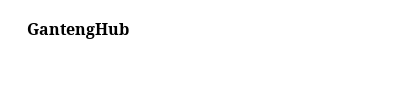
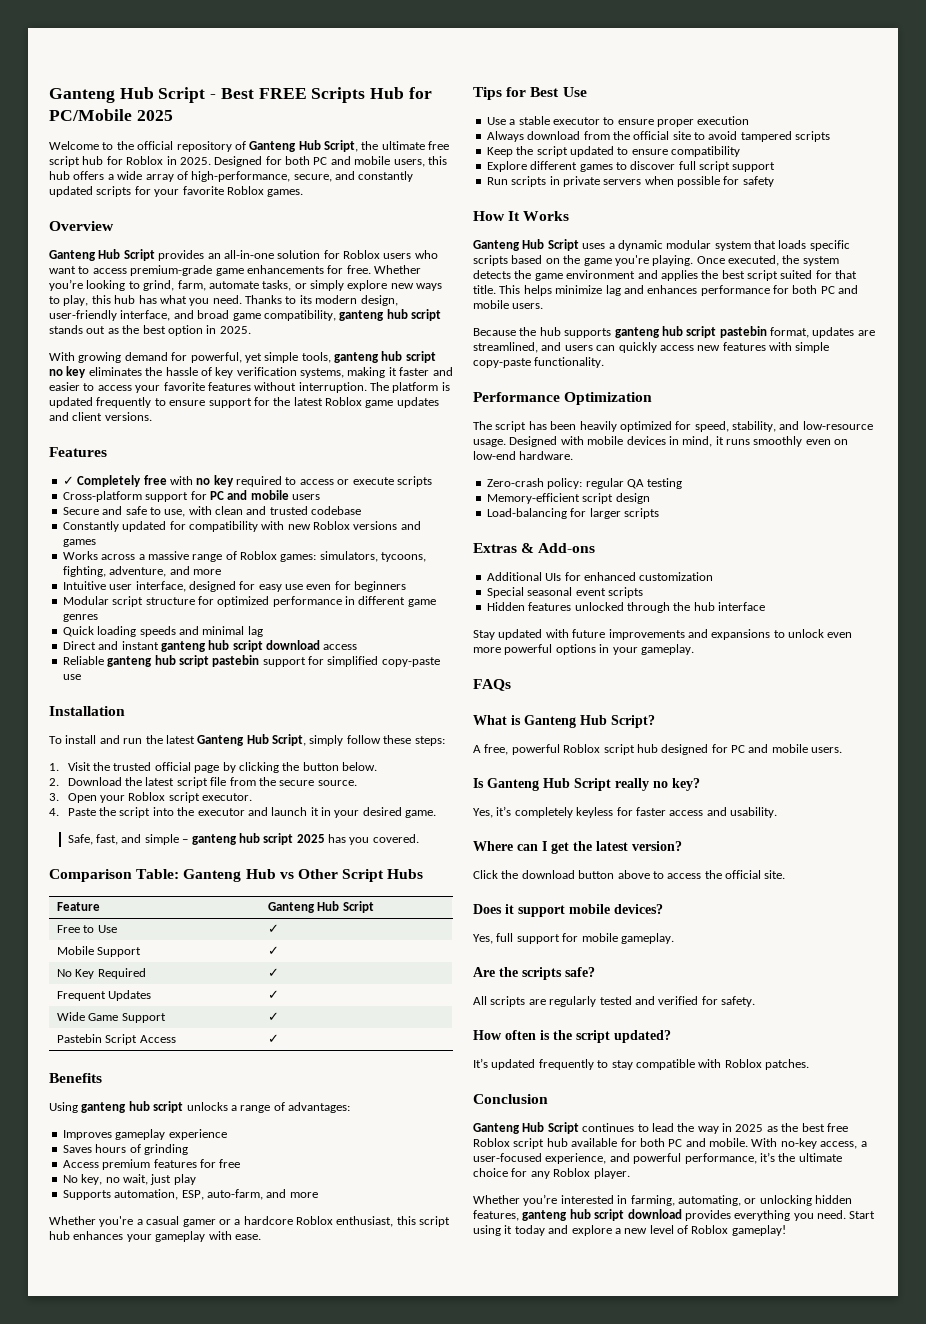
- GantengHub
+ Ganteng Hub Script - Best FREE Scripts Hub for PC/Mobile 2025
+ Welcome to the official repository of Ganteng Hub Script, the ultimate free script hub for Roblox in 2025. Designed for both PC and mobile users, this hub offers a wide array of high-performance, secure, and constantly updated scripts for your favorite Roblox games.
+ Overview
+ Ganteng Hub Script provides an all-in-one solution for Roblox users who want to access premium-grade game enhancements for free. Whether you’re looking to grind, farm, automate tasks, or simply explore new ways to play, this hub has what you need. Thanks to its modern design, user-friendly interface, and broad game compatibility, ganteng hub script stands out as the best option in 2025.
+ With growing demand for powerful, yet simple tools, ganteng hub script no key eliminates the hassle of key verification systems, making it faster and easier to access your favorite features without interruption. The platform is updated frequently to ensure support for the latest Roblox game updates and client versions.
+ Features
+ ✓ Completely free with no key required to access or execute scripts
+ Cross-platform support for PC and mobile users
+ Secure and safe to use, with clean and trusted codebase
+ Constantly updated for compatibility with new Roblox versions and games
+ Works across a massive range of Roblox games: simulators, tycoons, fighting, adventure, and more
+ Intuitive user interface, designed for easy use even for beginners
+ Modular script structure for optimized performance in different game genres
+ Quick loading speeds and minimal lag
+ Direct and instant ganteng hub script download access
+ Reliable ganteng hub script pastebin support for simplified copy-paste use
+ Installation
+ To install and run the latest Ganteng Hub Script, simply follow these steps:
+ 1. Visit the trusted official page by clicking the button below.
+ 2. Download the latest script file from the secure source.
+ 3. Open your Roblox script executor.
+ 4. Paste the script into the executor and launch it in your desired game.
+ Safe, fast, and simple – ganteng hub script 2025 has you covered.
+ Comparison Table: Ganteng Hub vs Other Script Hubs
+ Feature | Ganteng Hub Script
+ Free to Use | ✓
+ Mobile Support | ✓
+ No Key Required | ✓
+ Frequent Updates | ✓
+ Wide Game Support | ✓
+ Pastebin Script Access | ✓
+ Benefits
+ Using ganteng hub script unlocks a range of advantages:
+ Improves gameplay experience
+ Saves hours of grinding
+ Access premium features for free
+ No key, no wait, just play
+ Supports automation, ESP, auto-farm, and more
+ Whether you're a casual gamer or a hardcore Roblox enthusiast, this script hub enhances your gameplay with ease.
+ Tips for Best Use
+ Use a stable executor to ensure proper execution
+ Always download from the official site to avoid tampered scripts
+ Keep the script updated to ensure compatibility
+ Explore different games to discover full script support
+ Run scripts in private servers when possible for safety
+ How It Works
+ Ganteng Hub Script uses a dynamic modular system that loads specific scripts based on the game you're playing. Once executed, the system detects the game environment and applies the best script suited for that title. This helps minimize lag and enhances performance for both PC and mobile users.
+ Because the hub supports ganteng hub script pastebin format, updates are streamlined, and users can quickly access new features with simple copy-paste functionality.
+ Performance Optimization
+ The script has been heavily optimized for speed, stability, and low-resource usage. Designed with mobile devices in mind, it runs smoothly even on low-end hardware.
+ Zero-crash policy: regular QA testing
+ Memory-efficient script design
+ Load-balancing for larger scripts
+ Extras & Add-ons
+ Additional UIs for enhanced customization
+ Special seasonal event scripts
+ Hidden features unlocked through the hub interface
+ Stay updated with future improvements and expansions to unlock even more powerful options in your gameplay.
+ FAQs
+ What is Ganteng Hub Script?
+ A free, powerful Roblox script hub designed for PC and mobile users.
+ Is Ganteng Hub Script really no key?
+ Yes, it’s completely keyless for faster access and usability.
+ Where can I get the latest version?
+ Click the download button above to access the official site.
+ Does it support mobile devices?
+ Yes, full support for mobile gameplay.
+ Are the scripts safe?
+ All scripts are regularly tested and verified for safety.
+ How often is the script updated?
+ It’s updated frequently to stay compatible with Roblox patches.
+ Conclusion
+ Ganteng Hub Script continues to lead the way in 2025 as the best free Roblox script hub available for both PC and mobile. With no-key access, a user-focused experience, and powerful performance, it’s the ultimate choice for any Roblox player.
+ Whether you’re interested in farming, automating, or unlocking hidden features, ganteng hub script download provides everything you need. Start using it today and explore a new level of Roblox gameplay!

